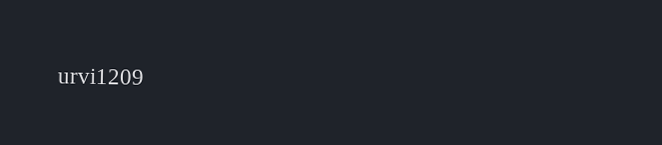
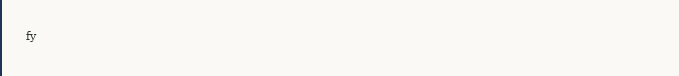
- urvi1209
+ fy

